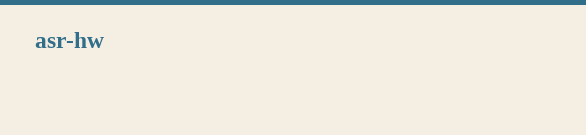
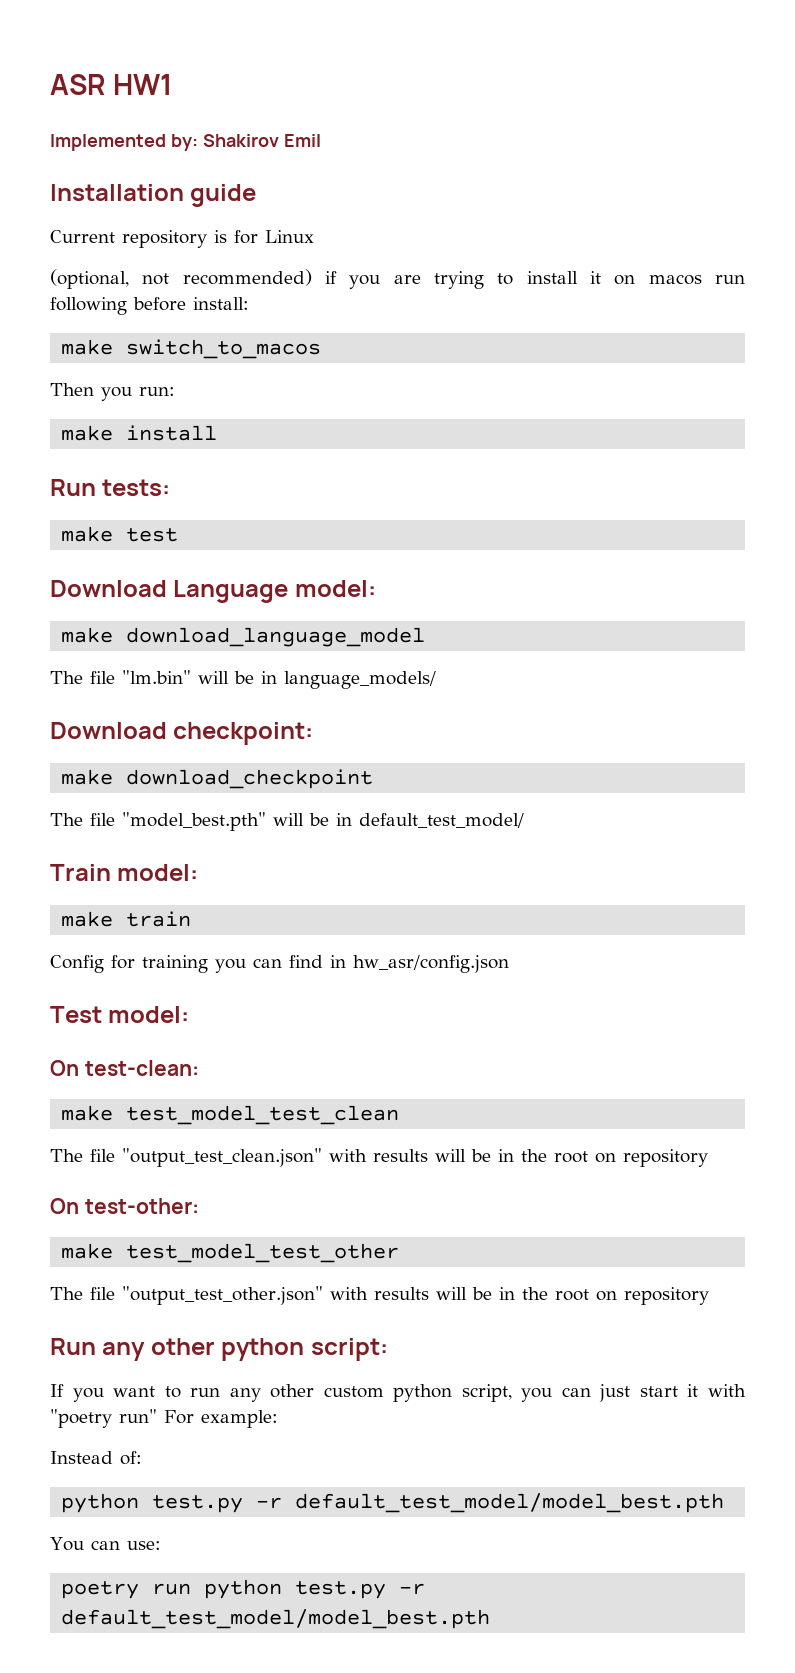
- asr-hw
+ ASR HW1
+ Implemented by: Shakirov Emil
+ Installation guide
+ Current repository is for Linux
+ (optional, not recommended) if you are trying to install it on macos run following before install:
+ make switch_to_macos
+ Then you run:
+ make install
+ Run tests:
+ make test
+ Download Language model:
+ make download_language_model
+ The file "lm.bin" will be in language_models/
+ Download checkpoint:
+ make download_checkpoint
+ The file "model_best.pth" will be in default_test_model/
+ Train model:
+ make train
+ Config for training you can find in hw_asr/config.json
+ Test model:
+ On test-clean:
+ make test_model_test_clean
+ The file "output_test_clean.json" with results will be in the root on repository
+ On test-other:
+ make test_model_test_other
+ The file "output_test_other.json" with results will be in the root on repository
+ Run any other python script:
+ If you want to run any other custom python script, you can just start it with "poetry run" For example:
+ Instead of:
+ python test.py -r default_test_model/model_best.pth
+ You can use:
+ poetry run python test.py -r default_test_model/model_best.pth

